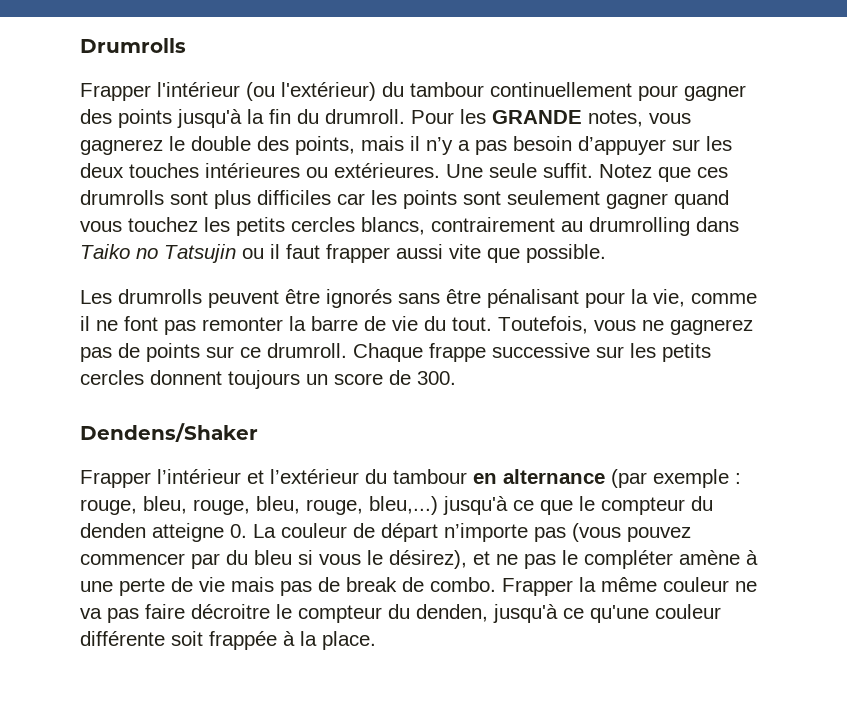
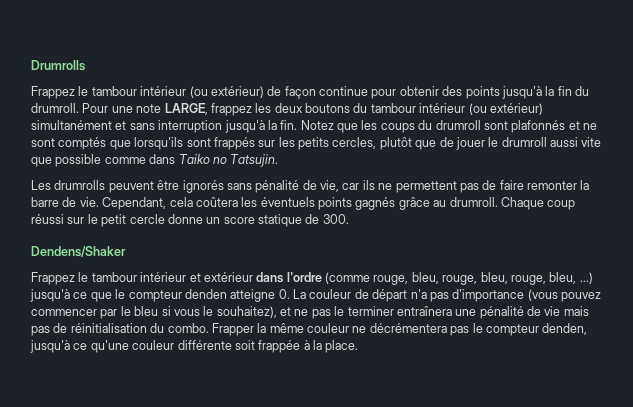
- Frapper l'intérieur (ou l'extérieur) du tambour continuellement pour gagner des points jusqu'à la fin du drumroll.
+ Frappez le tambour intérieur (ou extérieur) de façon continue pour obtenir des points jusqu'à la fin du drumroll.
- Pour les GRANDE notes, vous gagnerez le double des points, mais il n’y a pas besoin d’appuyer sur les deux touches intérieures ou extérieures. Une seule suffit. Notez que ces drumrolls sont plus difficiles car les points sont seulement gagner quand vous touchez les petits cercles blancs, contrairement au drumrolling dans Taiko no Tatsujin ou il faut frapper aussi vite que possible.
+ Pour une note LARGE, frappez les deux boutons du tambour intérieur (ou extérieur) simultanément et sans interruption jusqu'à la fin. Notez que les coups du drumroll sont plafonnés et ne sont comptés que lorsqu'ils sont frappés sur les petits cercles, plutôt que de jouer le drumroll aussi vite que possible comme dans Taiko no Tatsujin.
- Les drumrolls peuvent être ignorés sans être pénalisant pour la vie, comme il ne font pas remonter la barre de vie du tout. Toutefois, vous ne gagnerez pas de points sur ce drumroll. Chaque frappe successive sur les petits cercles donnent toujours un score de 300.
+ Les drumrolls peuvent être ignorés sans pénalité de vie, car ils ne permettent pas de faire remonter la barre de vie. Cependant, cela coûtera les éventuels points gagnés grâce au drumroll. Chaque coup réussi sur le petit cercle donne un score statique de 300.
- Frapper l’intérieur et l’extérieur du tambour en alternance (par exemple : rouge, bleu, rouge, bleu, rouge, bleu,...) jusqu'à ce que le compteur du denden atteigne 0. La couleur de départ n’importe pas (vous pouvez commencer par du bleu si vous le désirez), et ne pas le compléter amène à une perte de vie mais pas de break de combo.
+ Frappez le tambour intérieur et extérieur dans l'ordre (comme rouge, bleu, rouge, bleu, rouge, bleu, ...) jusqu'à ce que le compteur denden atteigne 0. La couleur de départ n'a pas d'importance (vous pouvez commencer par le bleu si vous le souhaitez), et ne pas le terminer entraînera une pénalité de vie mais pas de réinitialisation du combo.
- Frapper la même couleur ne va pas faire décroitre le compteur du denden, jusqu'à ce qu'une couleur différente soit frappée à la place.
+ Frapper la même couleur ne décrémentera pas le compteur denden, jusqu'à ce qu'une couleur différente soit frappée à la place.

